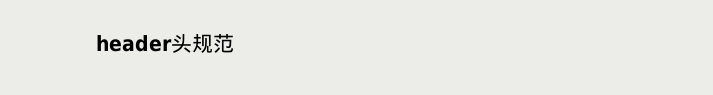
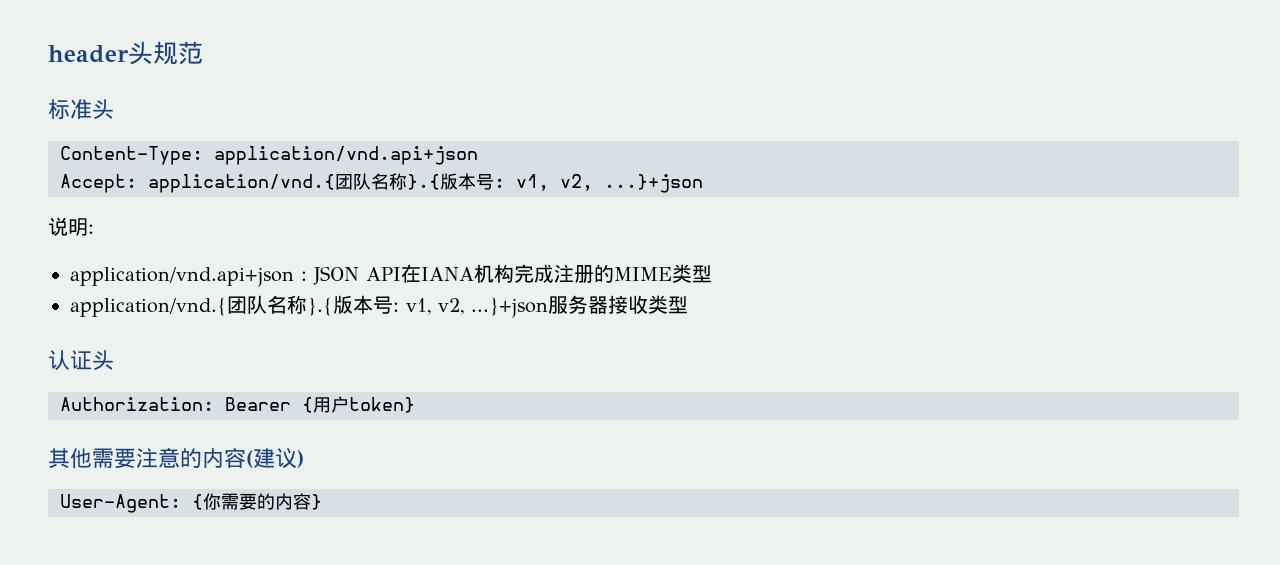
+ 标准头
+ Content-Type: application/vnd.api+json
+ Accept: application/vnd.{团队名称}.{版本号: v1, v2, ...}+json
+ 说明:
+ application/vnd.api+json : JSON API在IANA机构完成注册的MIME类型
+ application/vnd.{团队名称}.{版本号: v1, v2, ...}+json服务器接收类型
+ 认证头
+ Authorization: Bearer {用户token}
+ 其他需要注意的内容(建议)
+ User-Agent: {你需要的内容}

